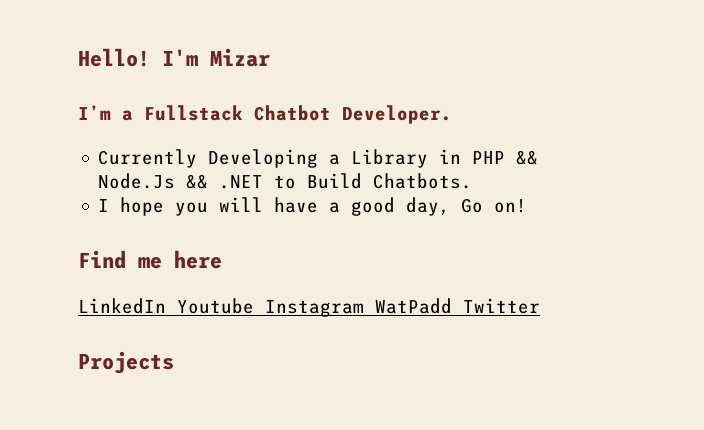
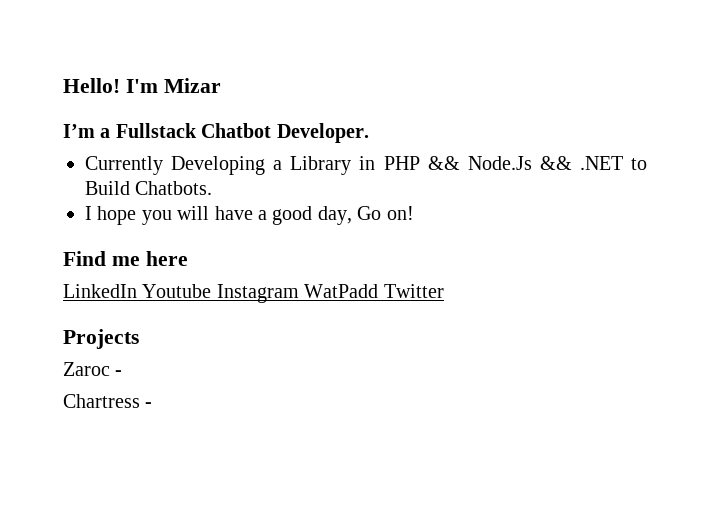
+ Zaroc -
+ Chartress -

